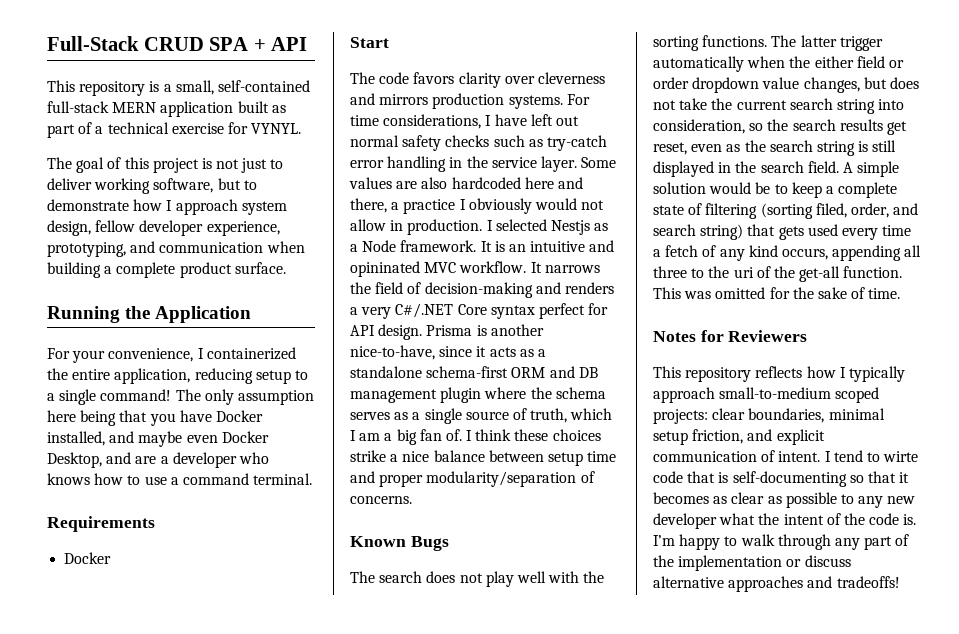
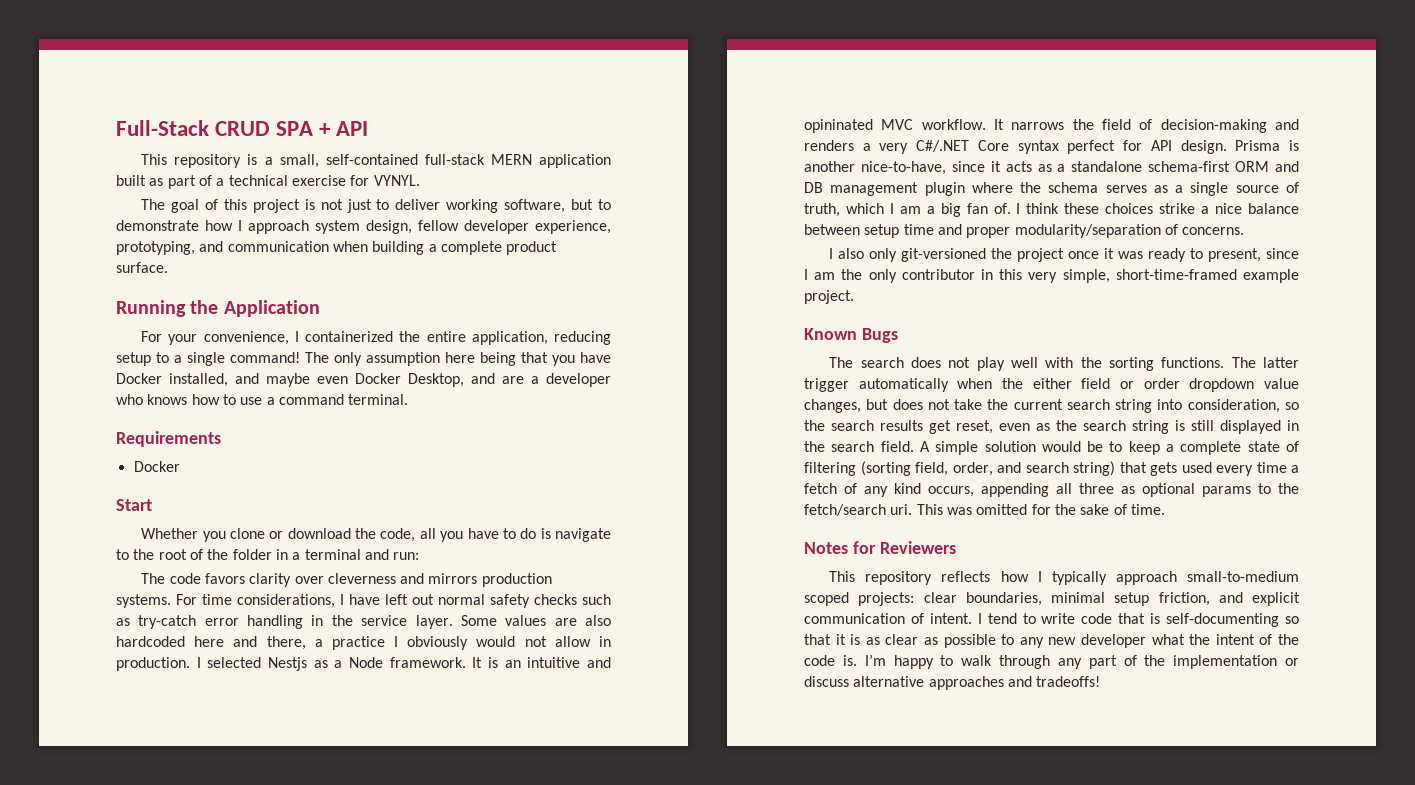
+ Whether you clone or download the code, all you have to do is navigate to the root of the folder in a terminal and run:
+ I also only git-versioned the project once it was ready to present, since I am the only contributor in this very simple, short-time-framed example project.
- A simple solution would be to keep a complete state of filtering (sorting filed, order, and search string) that gets used every time a fetch of any kind occurs, appending all three to the uri of the get-all function.
+ A simple solution would be to keep a complete state of filtering (sorting field, order, and search string) that gets used every time a fetch of any kind occurs, appending all three as optional params to the fetch/search uri.
- I tend to wirte code that is self-documenting so that it becomes as clear as possible to any new developer what the intent of the code is.
+ I tend to write code that is self-documenting so that it is as clear as possible to any new developer what the intent of the code is.

